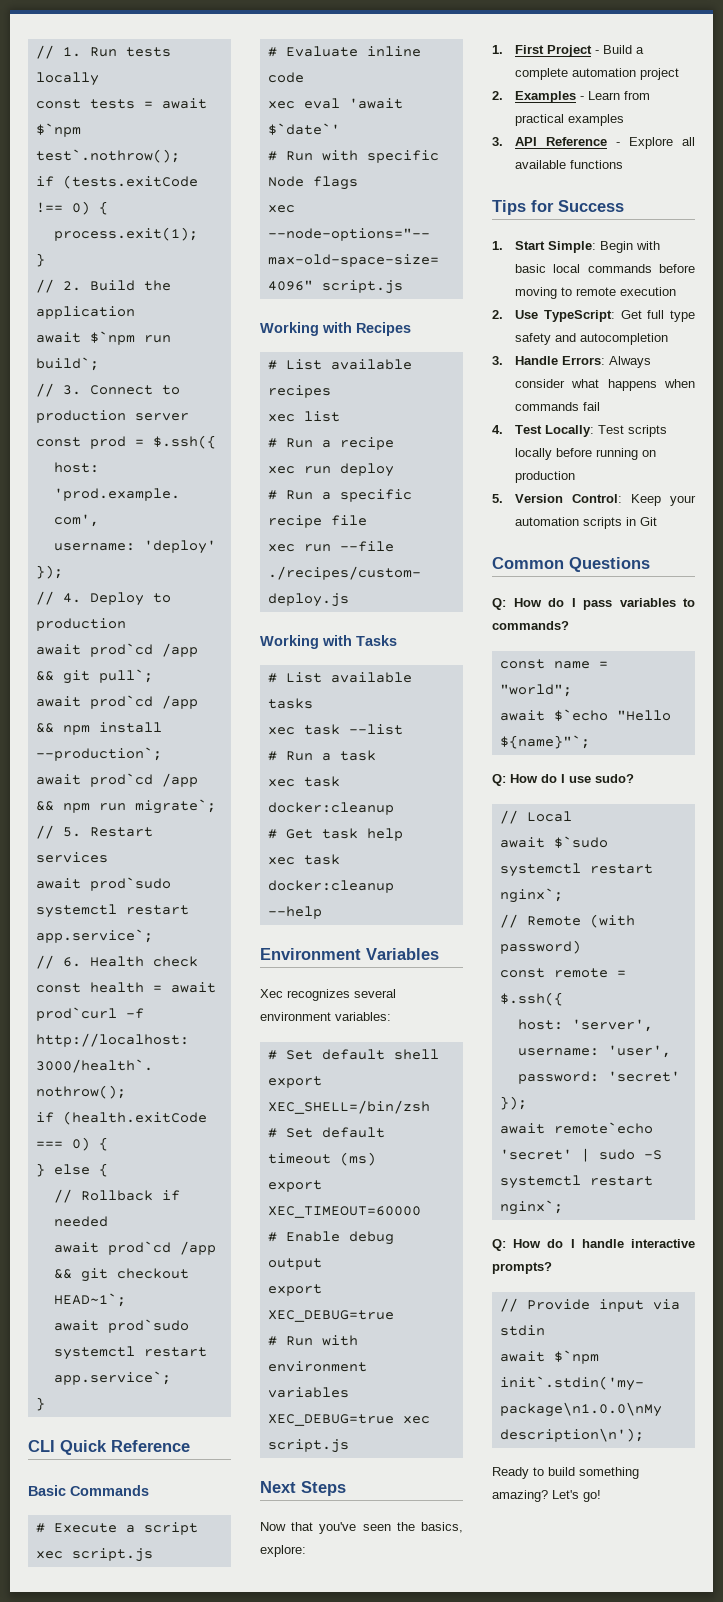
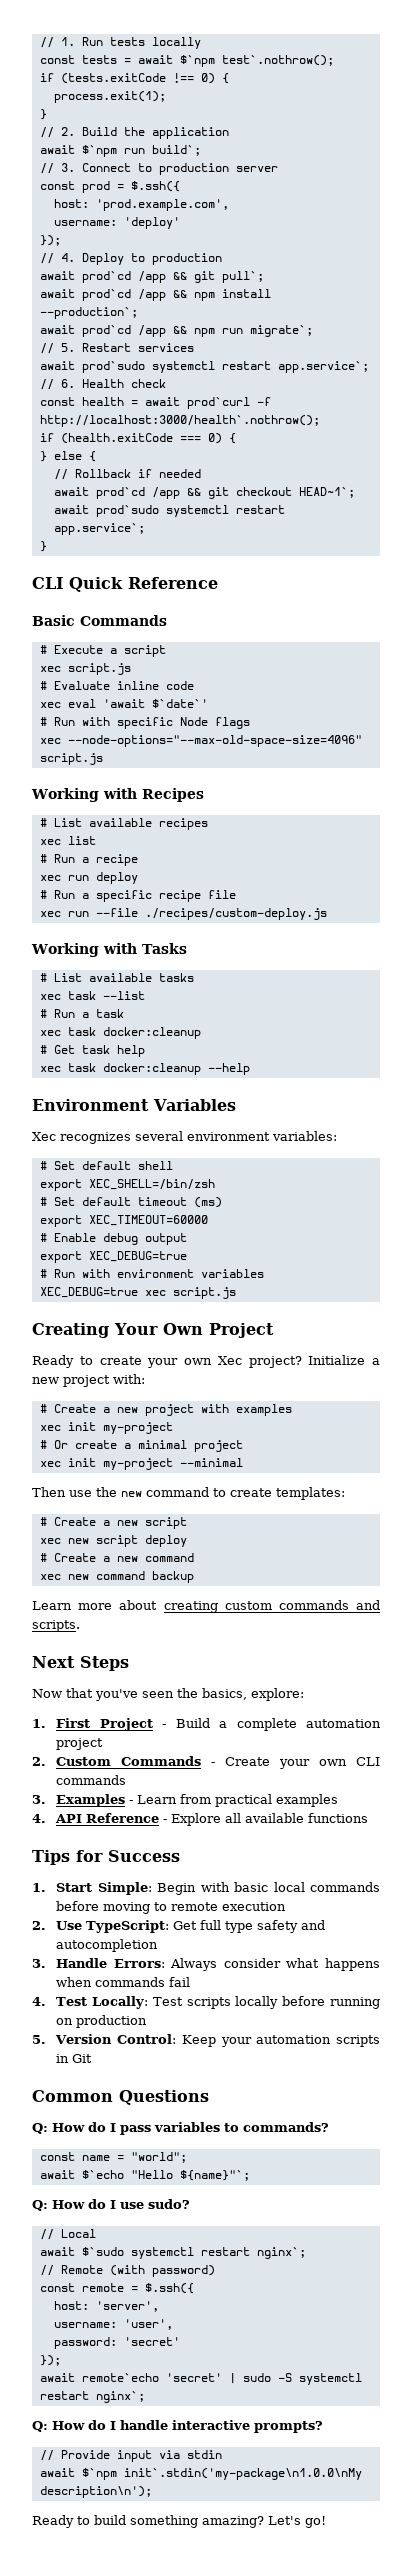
+ Creating Your Own Project
+ Ready to create your own Xec project? Initialize a new project with:
+ # Create a new project with examples
+ xec init my-project
+ # Or create a minimal project
+ xec init my-project --minimal
+ Then use the new command to create templates:
+ # Create a new script
+ xec new script deploy
+ # Create a new command
+ xec new command backup
+ Learn more about creating custom commands and scripts.
- 2. Examples - Learn from practical examples
+ 2. Custom Commands - Create your own CLI commands
+ 3. Examples - Learn from practical examples
- 3. API Reference - Explore all available functions
+ 4. API Reference - Explore all available functions

